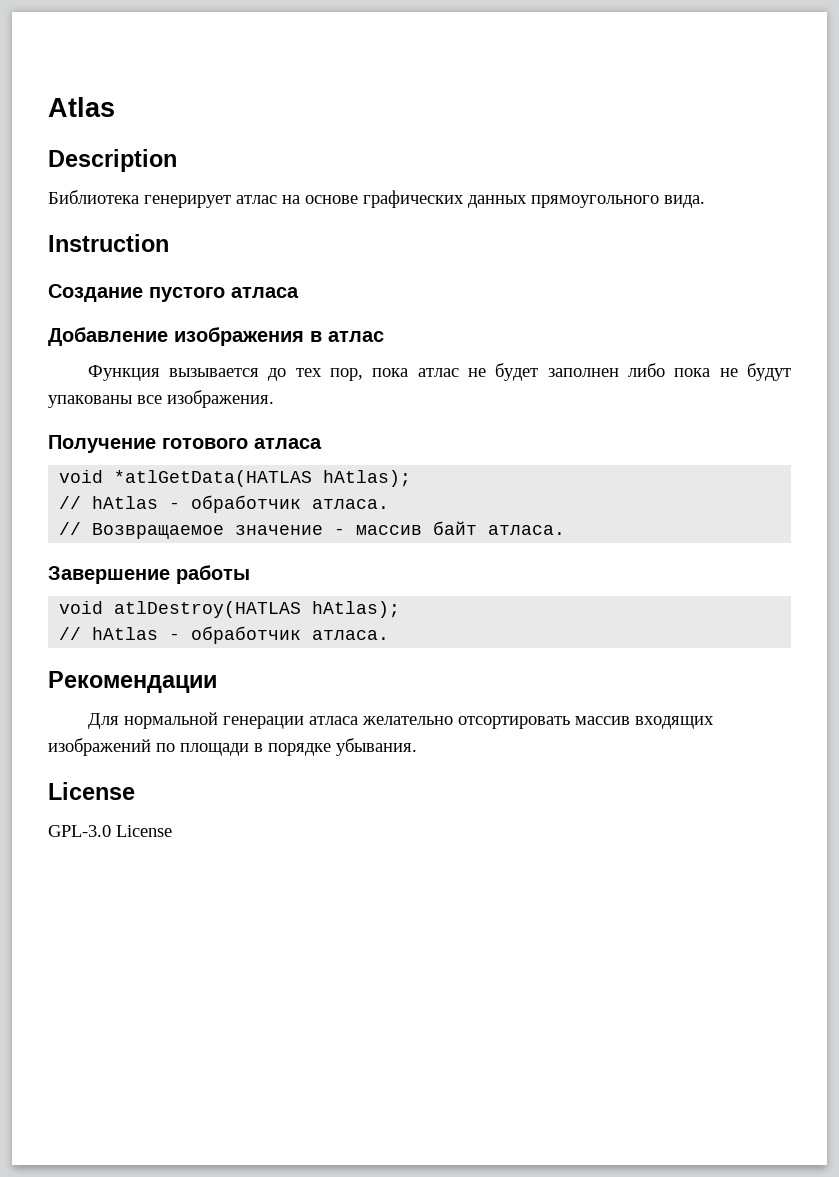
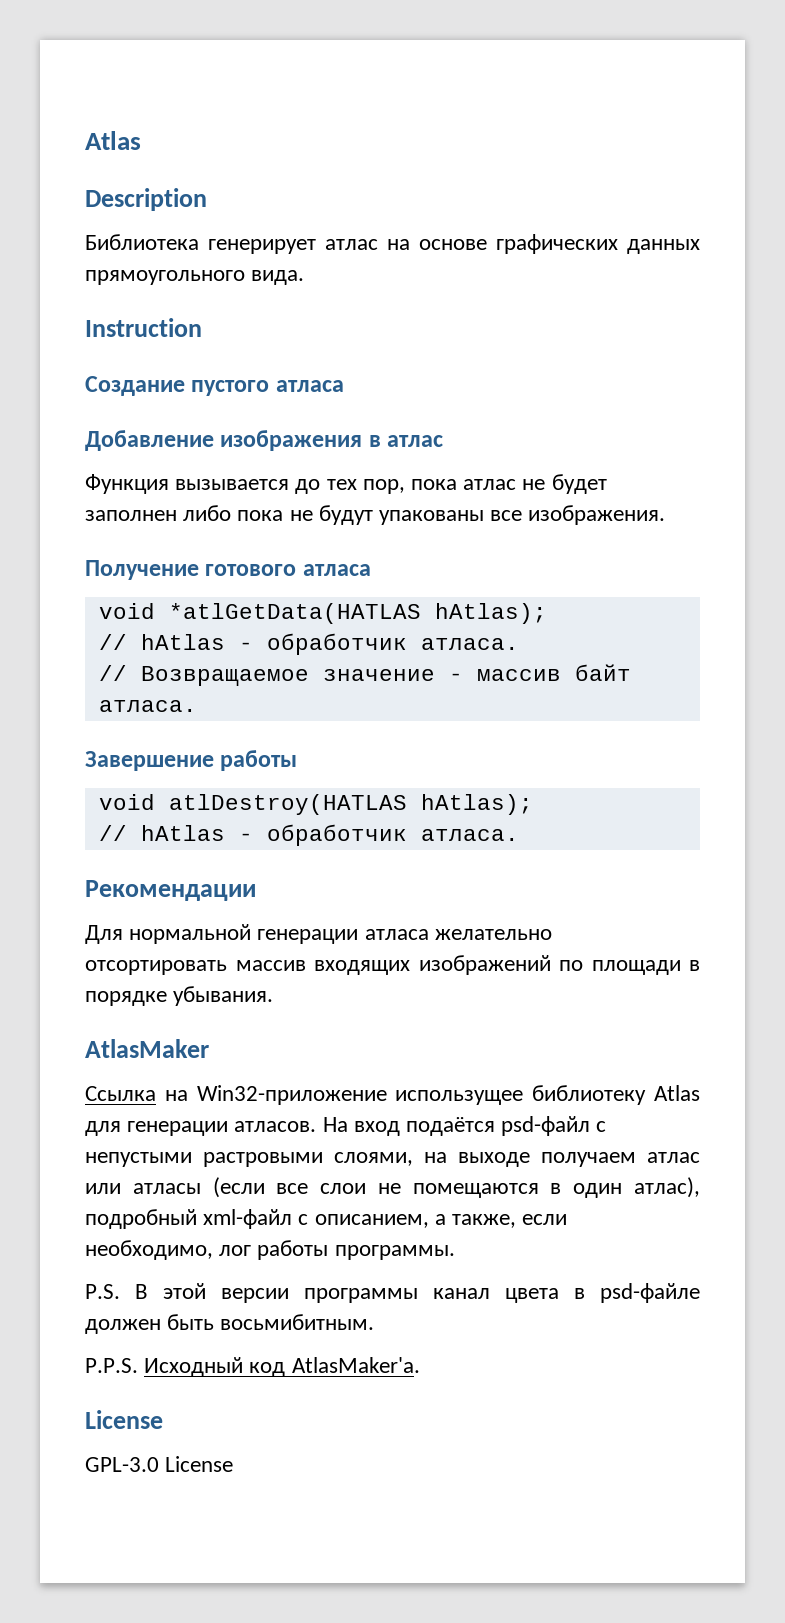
+ AtlasMaker
+ Ссылка на Win32-приложение использущее библиотеку Atlas для генерации атласов. На вход подаётся psd-файл с непустыми растровыми слоями, на выходе получаем атлас или атласы (если все слои не помещаются в один атлас), подробный xml-файл с описанием, а также, если необходимо, лог работы программы.
+ P.S. В этой версии программы канал цвета в psd-файле должен быть восьмибитным.
+ P.P.S. Исходный код AtlasMaker'а.

